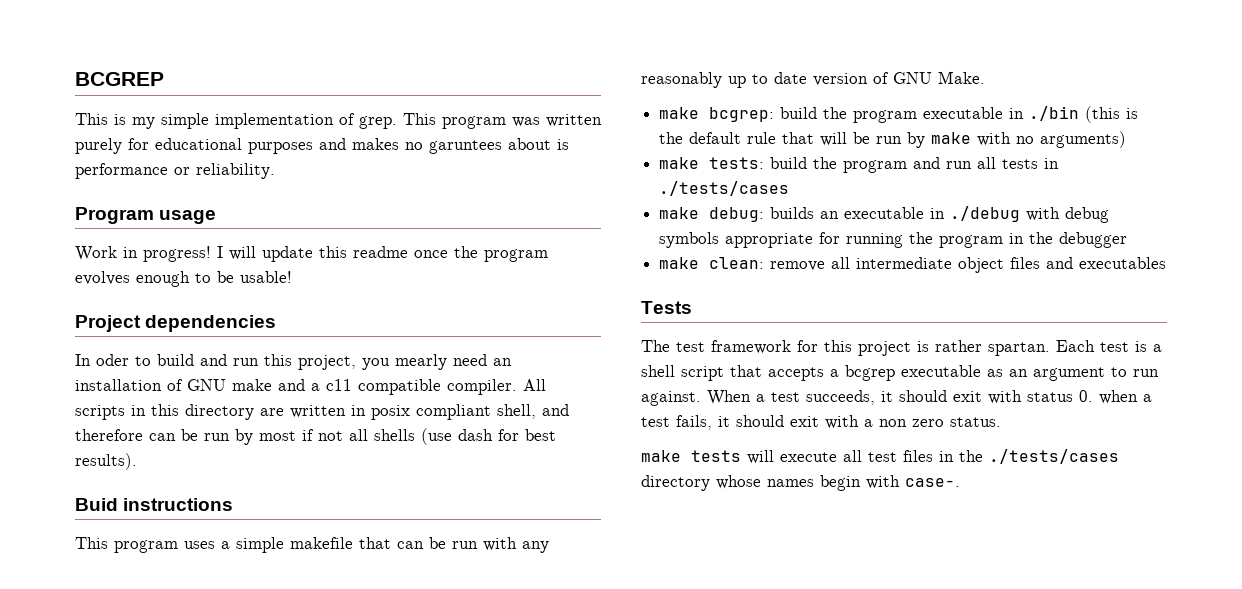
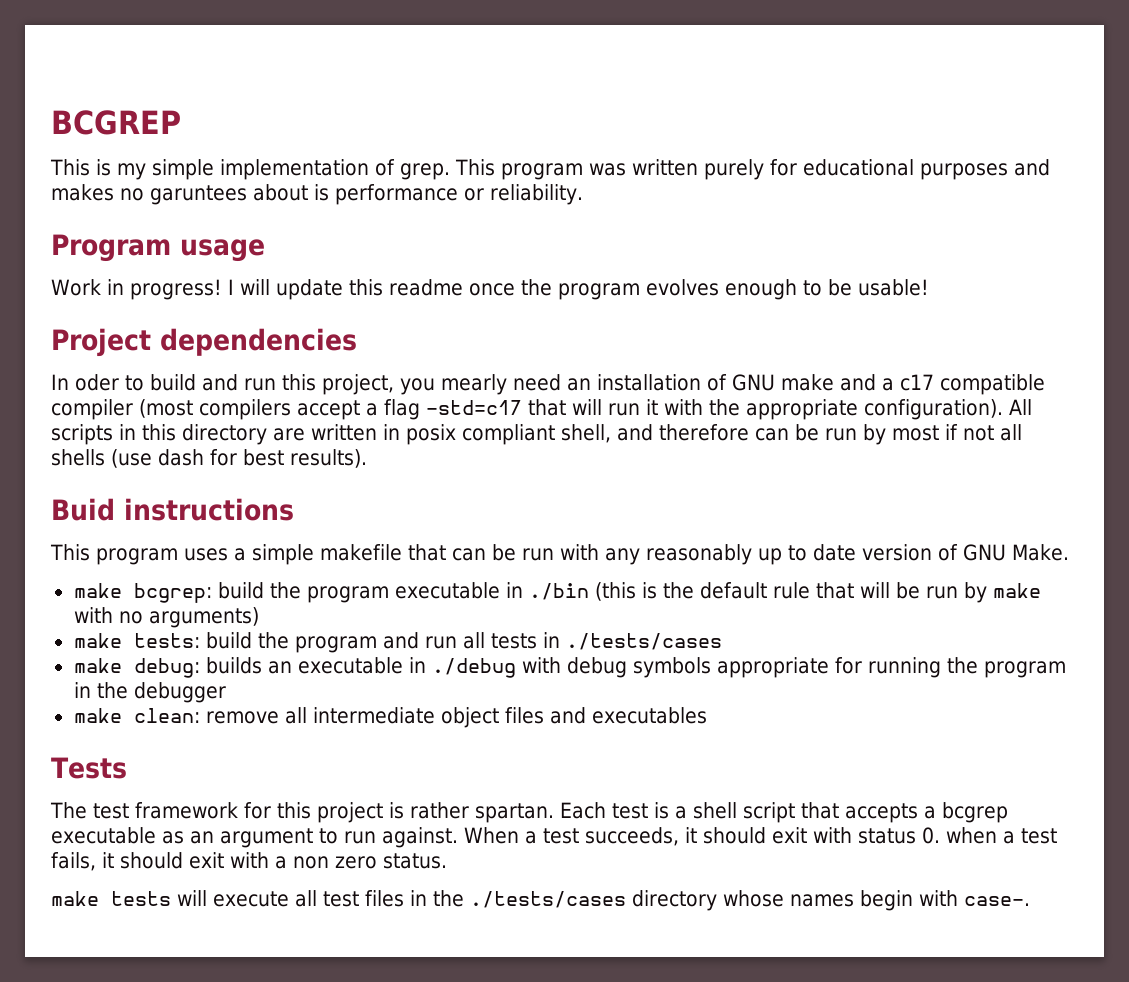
- In oder to build and run this project, you mearly need an installation of GNU make and a c11 compatible compiler.
+ In oder to build and run this project, you mearly need an installation of GNU make and a c17 compatible compiler (most compilers accept a flag -std=c17 that will run it with the appropriate configuration).

